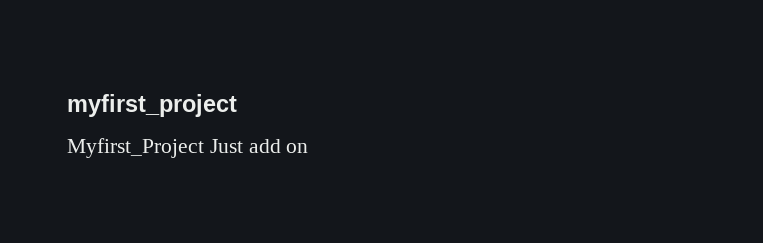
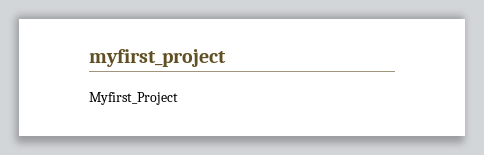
- Myfirst_Project Just add on
+ Myfirst_Project

